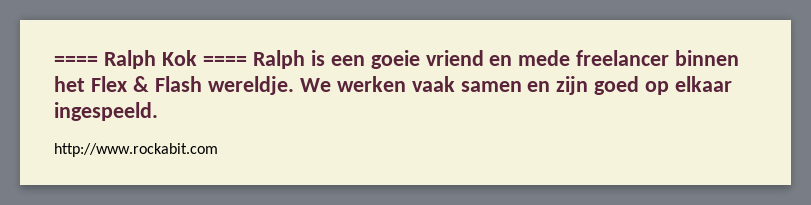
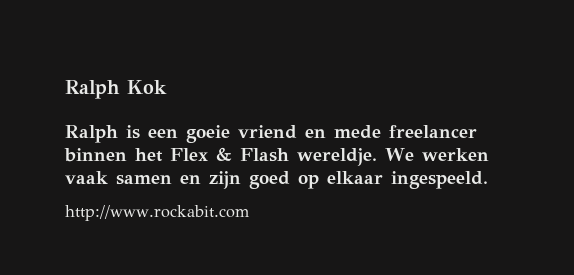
- ==== Ralph Kok ==== Ralph is een goeie vriend en mede freelancer binnen het Flex & Flash wereldje.
+ Ralph Kok
+ Ralph is een goeie vriend en mede freelancer binnen het Flex & Flash wereldje.

